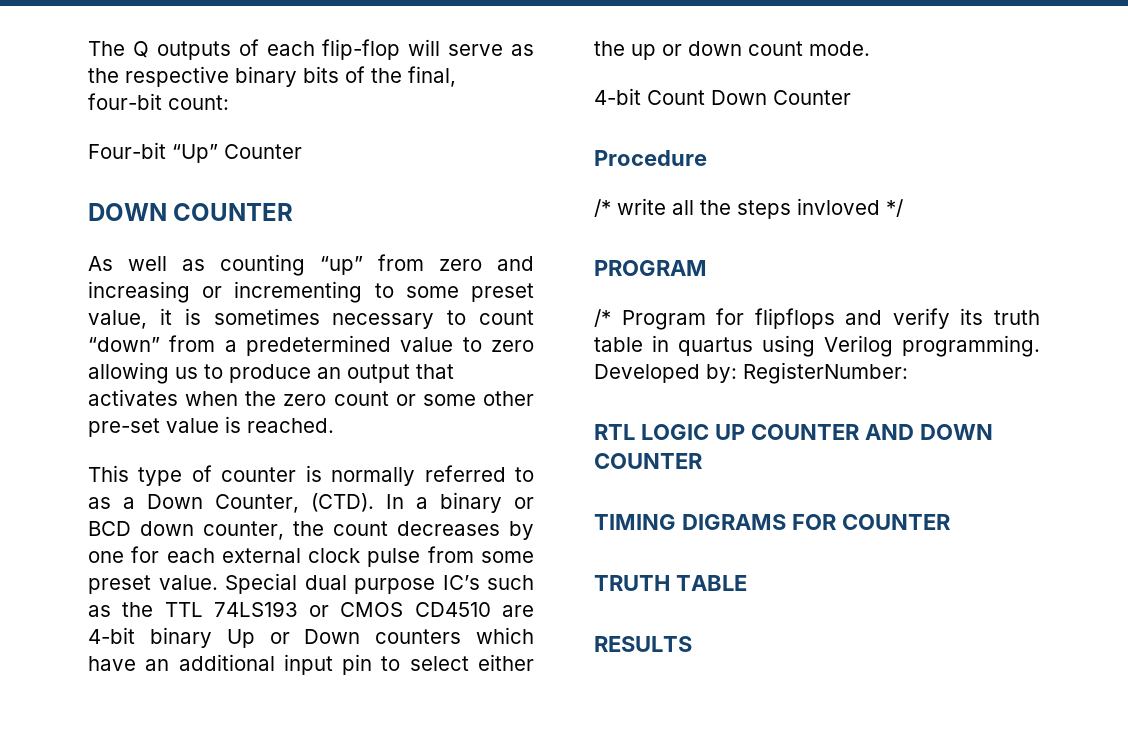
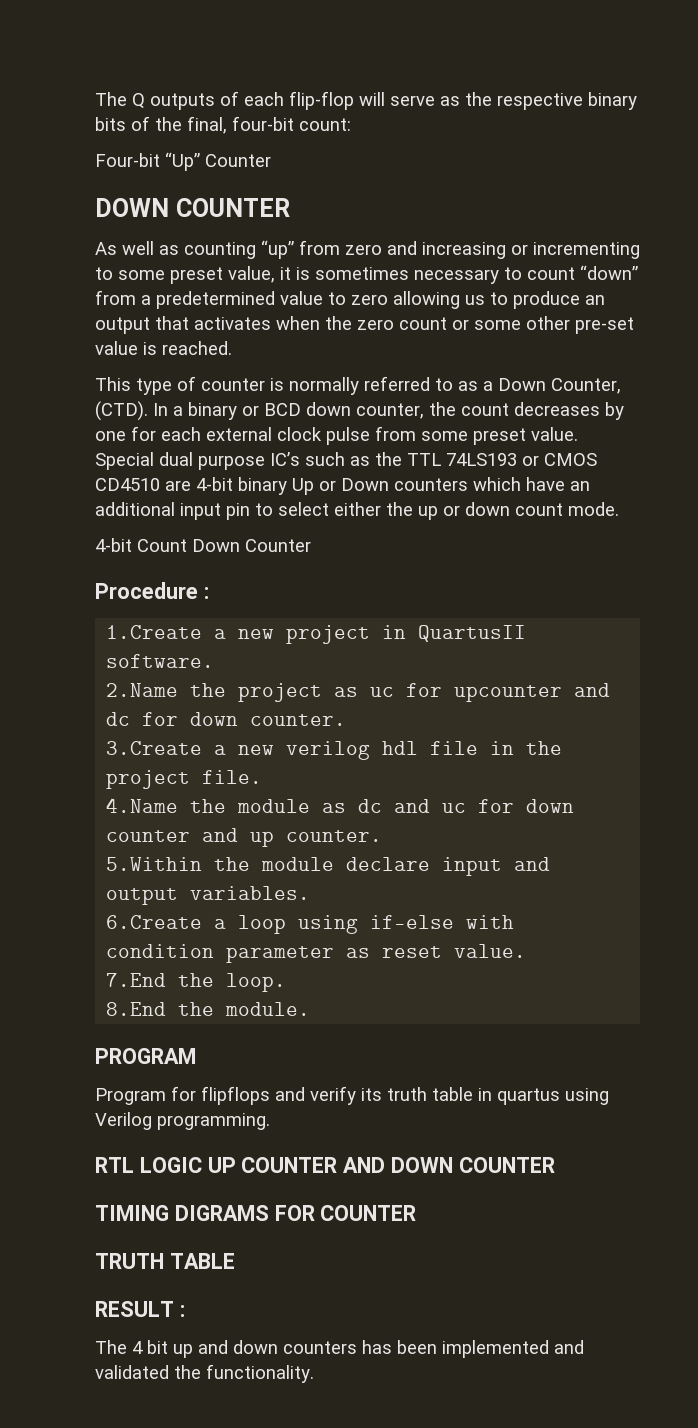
- Procedure
- /* write all the steps invloved */
+ Procedure :
+ 1.Create a new project in QuartusII software.
+ 2.Name the project as uc for upcounter and dc for down counter.
+ 3.Create a new verilog hdl file in the project file.
+ 4.Name the module as dc and uc for down counter and up counter.
+ 5.Within the module declare input and output variables.
+ 6.Create a loop using if-else with condition parameter as reset value.
+ 7.End the loop.
+ 8.End the module.
- /* Program for flipflops and verify its truth table in quartus using Verilog programming. Developed by: RegisterNumber:
+ Program for flipflops and verify its truth table in quartus using Verilog programming.
- RESULTS
+ RESULT :
+ The 4 bit up and down counters has been implemented and validated the functionality.

